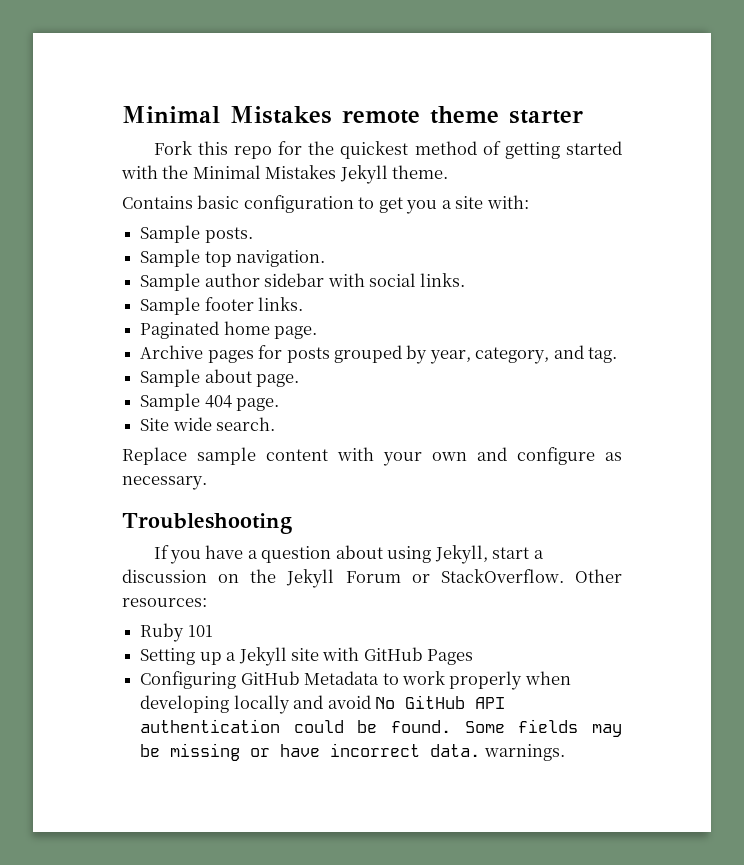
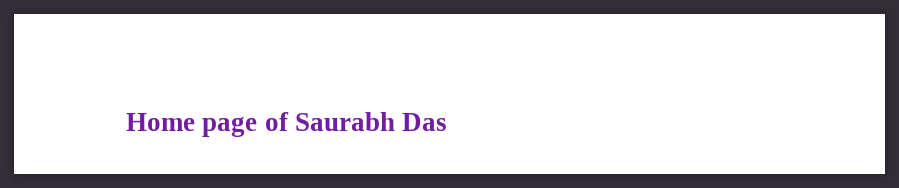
- Minimal Mistakes remote theme starter
- Fork this repo for the quickest method of getting started with the Minimal Mistakes Jekyll theme.
- Contains basic configuration to get you a site with:
- Sample posts.
- Sample top navigation.
- Sample author sidebar with social links.
- Sample footer links.
- Paginated home page.
- Archive pages for posts grouped by year, category, and tag.
- Sample about page.
- Sample 404 page.
- Site wide search.
- Replace sample content with your own and configure as necessary.
- Troubleshooting
- If you have a question about using Jekyll, start a discussion on the Jekyll Forum or StackOverflow. Other resources:
- Ruby 101
- Setting up a Jekyll site with GitHub Pages
- Configuring GitHub Metadata to work properly when developing locally and avoid No GitHub API authentication could be found. Some fields may be missing or have incorrect data. warnings.
+ Home page of Saurabh Das

